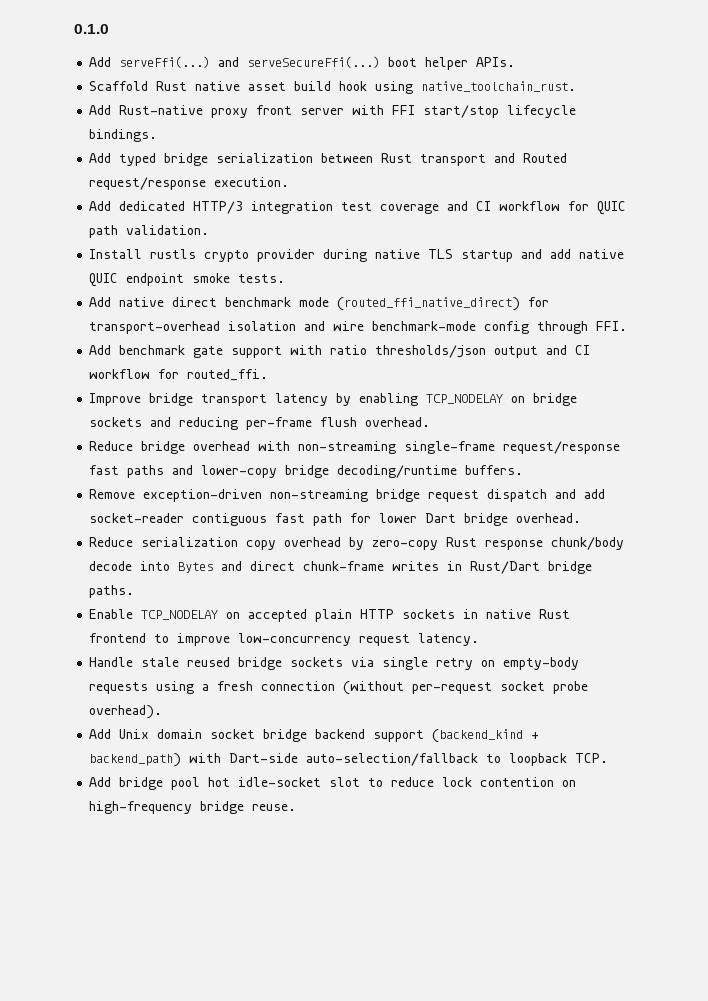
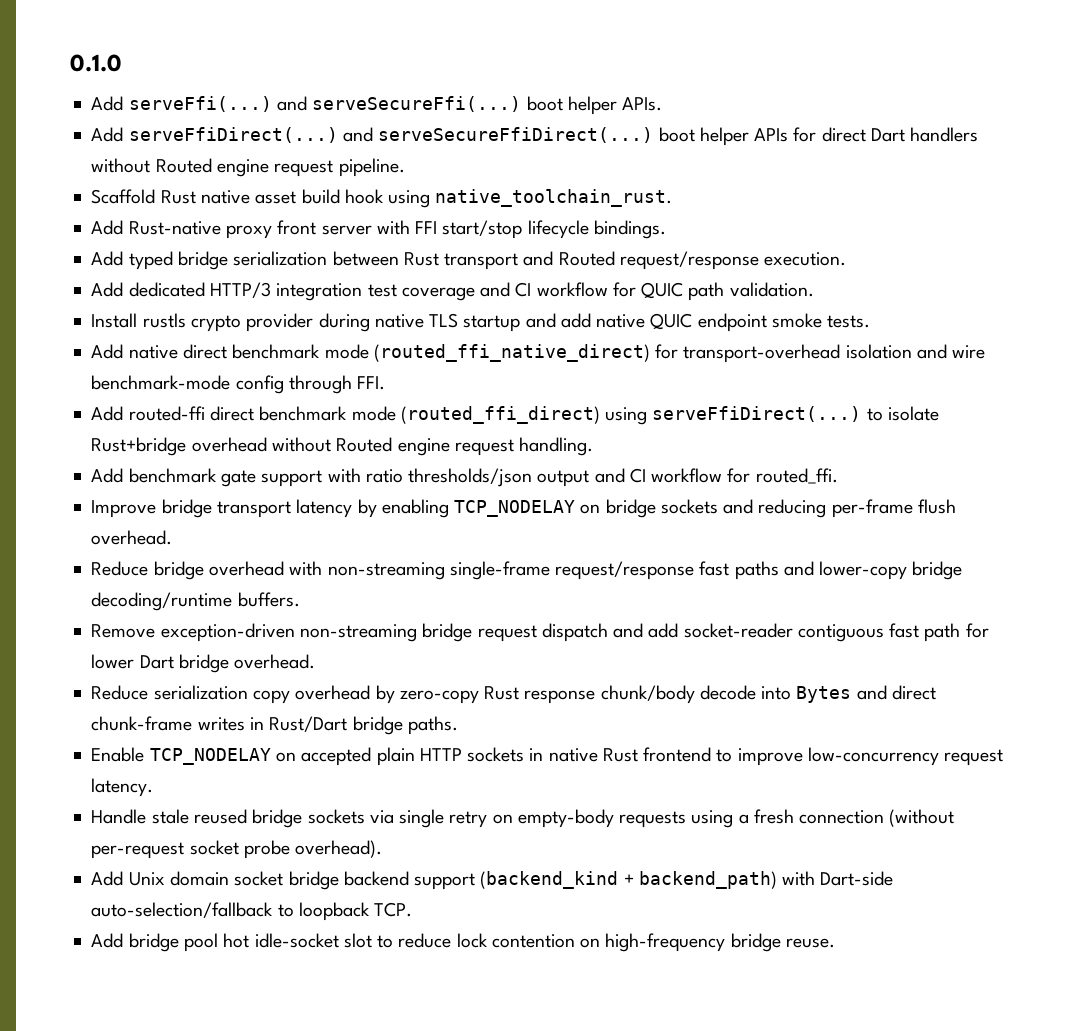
+ Add serveFfiDirect(...) and serveSecureFfiDirect(...) boot helper APIs for direct Dart handlers without Routed engine request pipeline.
+ Add routed-ffi direct benchmark mode (routed_ffi_direct) using serveFfiDirect(...) to isolate Rust+bridge overhead without Routed engine request handling.

